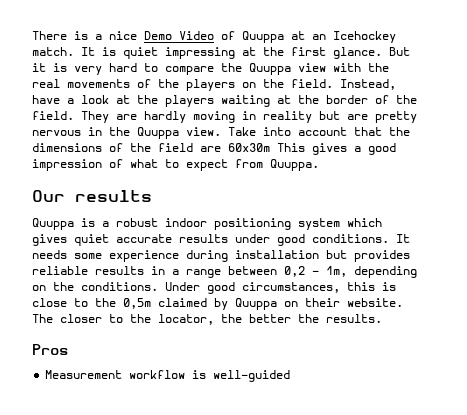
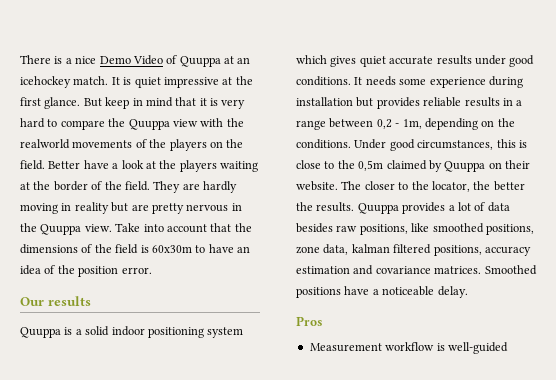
- There is a nice Demo Video of Quuppa at an Icehockey match.
+ There is a nice Demo Video of Quuppa at an icehockey match.
- It is quiet impressing at the first glance.
+ It is quiet impressive at the first glance.
- But it is very hard to compare the Quuppa view with the real movements of the players on the field.
+ But keep in mind that it is very hard to compare the Quuppa view with the realworld movements of the players on the field.
- Instead, have a look at the players waiting at the border of the field.
+ Better have a look at the players waiting at the border of the field.
- Take into account that the dimensions of the field are 60x30m This gives a good impression of what to expect from Quuppa.
+ Take into account that the dimensions of the field is 60x30m to have an idea of the position error.
- Quuppa is a robust indoor positioning system which gives quiet accurate results under good conditions.
+ Quuppa is a solid indoor positioning system which gives quiet accurate results under good conditions.
+ Quuppa provides a lot of data besides raw positions, like smoothed positions, zone data, kalman filtered positions, accuracy estimation and covariance matrices. Smoothed positions have a noticeable delay.

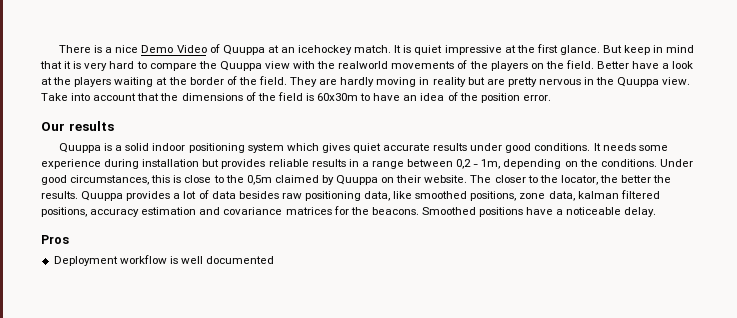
- Quuppa provides a lot of data besides raw positions, like smoothed positions, zone data, kalman filtered positions, accuracy estimation and covariance matrices.
+ Quuppa provides a lot of data besides raw positioning data, like smoothed positions, zone data, kalman filtered positions, accuracy estimation and covariance matrices for the beacons.
- Measurement workflow is well-guided
+ Deployment workflow is well documented

